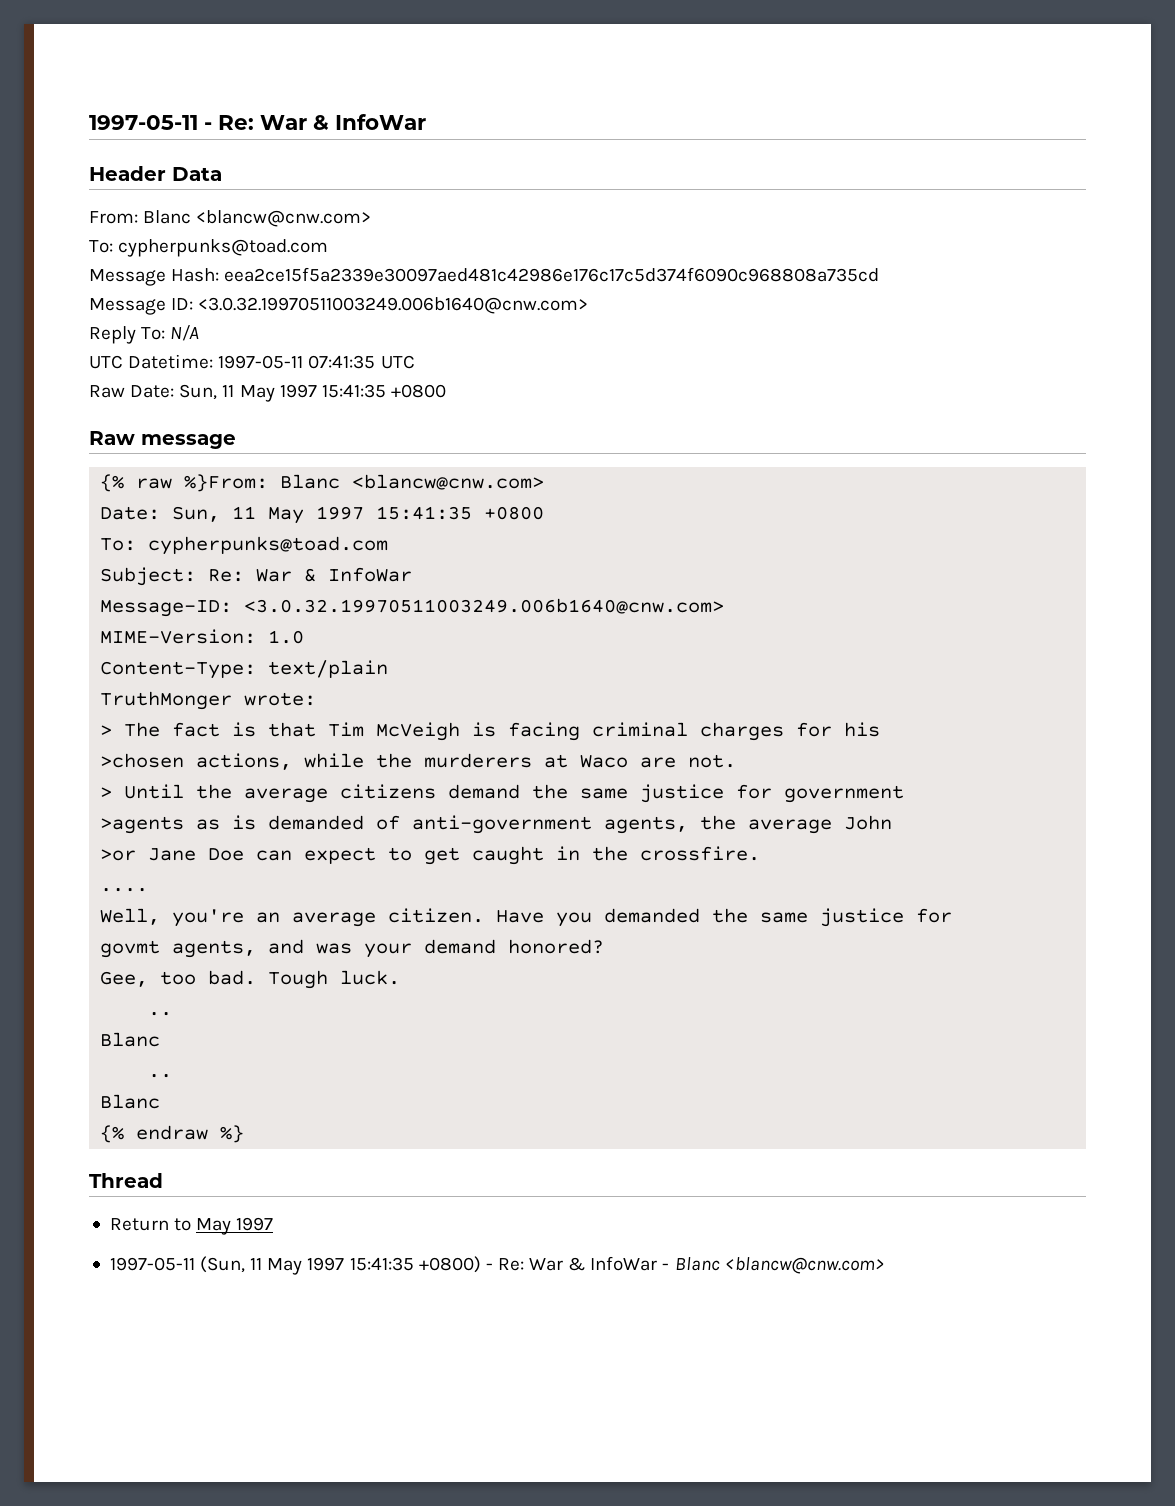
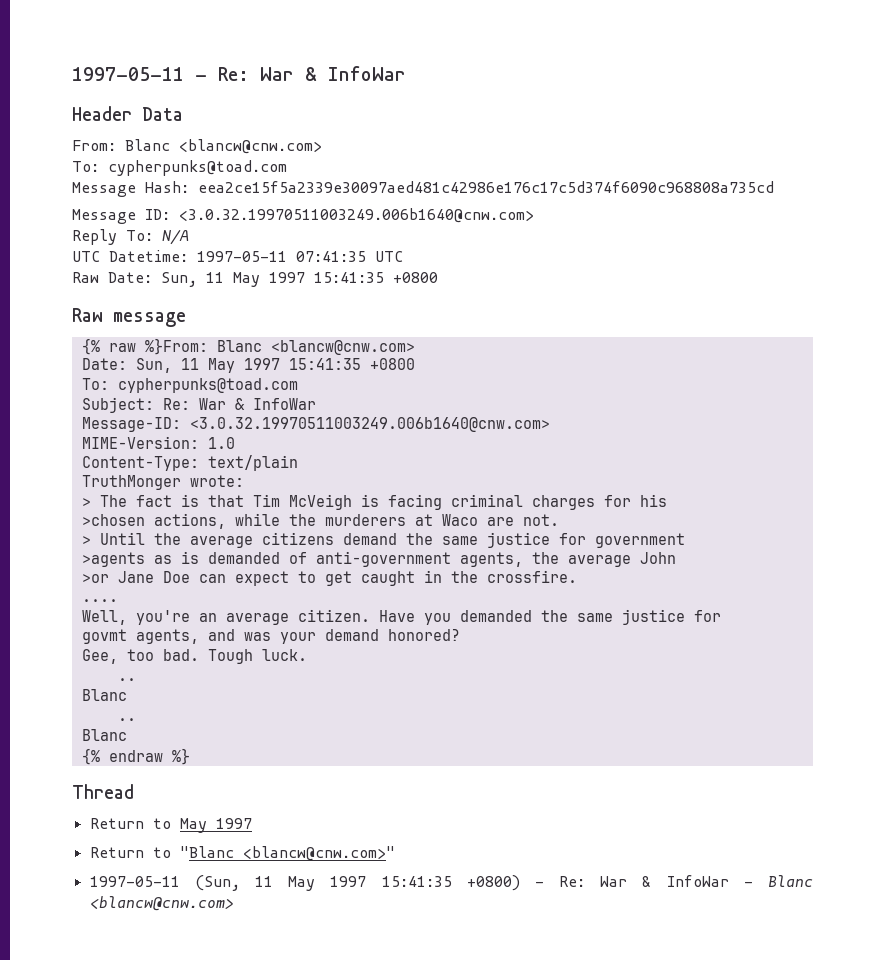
+ Return to "Blanc <blancw@cnw.com>"

